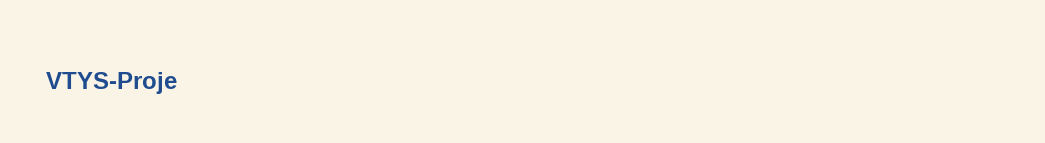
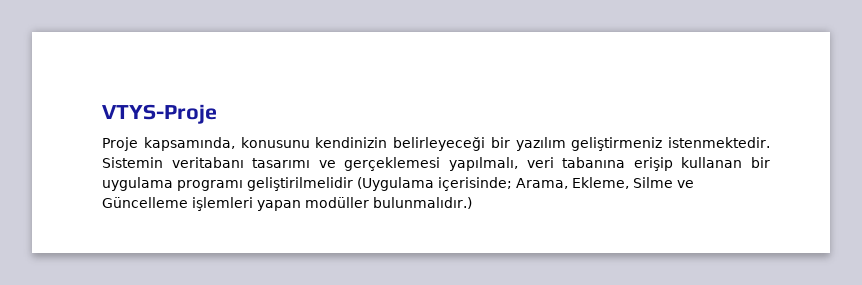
+ Proje kapsamında, konusunu kendinizin belirleyeceği bir yazılım geliştirmeniz istenmektedir. Sistemin veritabanı tasarımı ve gerçeklemesi yapılmalı, veri tabanına erişip kullanan bir uygulama programı geliştirilmelidir (Uygulama içerisinde; Arama, Ekleme, Silme ve Güncelleme işlemleri yapan modüller bulunmalıdır.)

